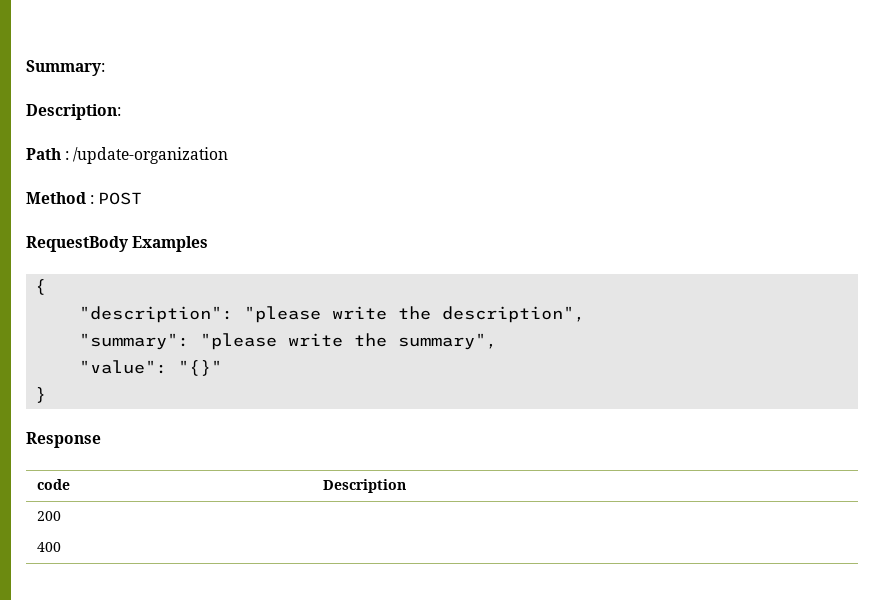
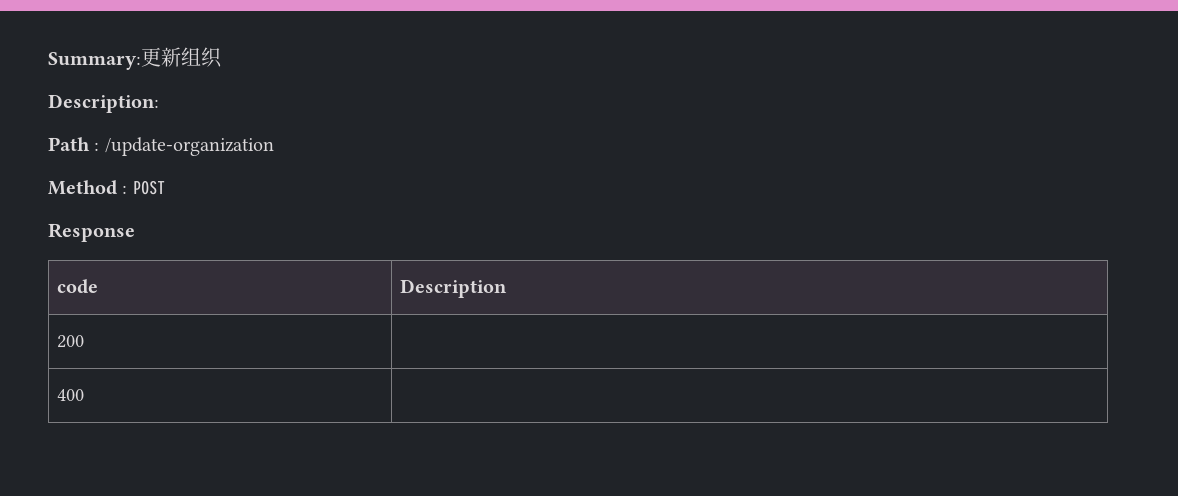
- Summary:
+ Summary:更新组织
- RequestBody Examples
- {
- "description": "please write the description",
- "summary": "please write the summary",
- "value": "{}"
- }

